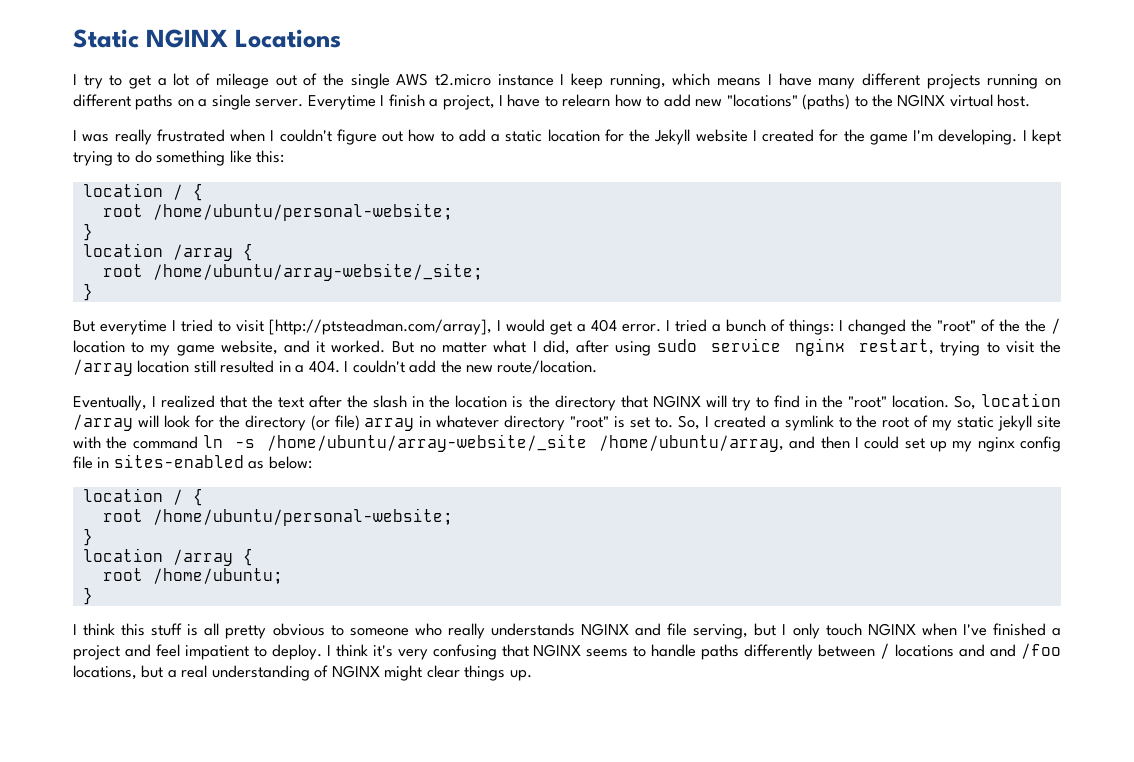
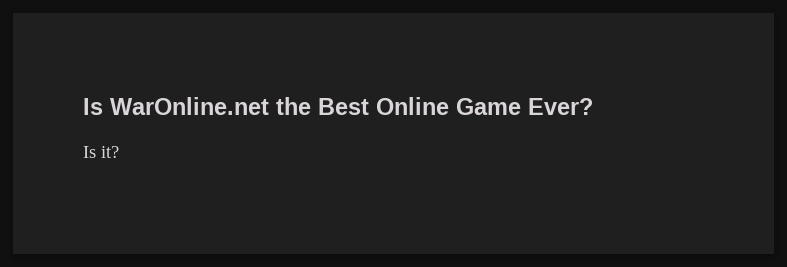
- Static NGINX Locations
- I try to get a lot of mileage out of the single AWS t2.micro instance I keep running, which means I have many different projects running on different paths on a single server. Everytime I finish a project, I have to relearn how to add new "locations" (paths) to the NGINX virtual host.
- I was really frustrated when I couldn't figure out how to add a static location for the Jekyll website I created for the game I'm developing. I kept trying to do something like this:
- location / {
- root /home/ubuntu/personal-website;
- }
- location /array {
- root /home/ubuntu/array-website/_site;
- }
- But everytime I tried to visit [http://ptsteadman.com/array], I would get a 404 error. I tried a bunch of things: I changed the "root" of the the / location to my game website, and it worked. But no matter what I did, after using sudo service nginx restart, trying to visit the /array location still resulted in a 404. I couldn't add the new route/location.
- Eventually, I realized that the text after the slash in the location is the directory that NGINX will try to find in the "root" location. So, location /array will look for the directory (or file) array in whatever directory "root" is set to. So, I created a symlink to the root of my static jekyll site with the command ln -s /home/ubuntu/array-website/_site /home/ubuntu/array, and then I could set up my nginx config file in sites-enabled as below:
- location / {
- root /home/ubuntu/personal-website;
- }
- location /array {
- root /home/ubuntu;
- }
- I think this stuff is all pretty obvious to someone who really understands NGINX and file serving, but I only touch NGINX when I've finished a project and feel impatient to deploy. I think it's very confusing that NGINX seems to handle paths differently between / locations and and /foo locations, but a real understanding of NGINX might clear things up.
+ Is WarOnline.net the Best Online Game Ever?
+ Is it?

